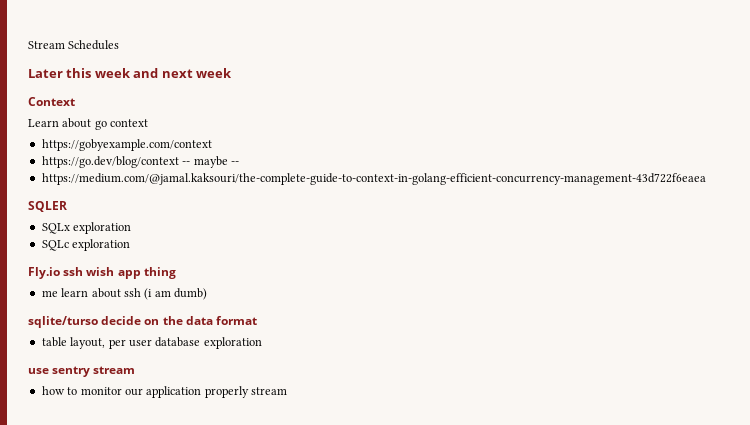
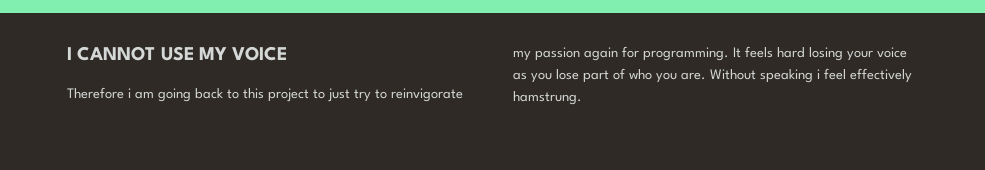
- Stream Schedules
- Later this week and next week
- Context
- Learn about go context
- https://gobyexample.com/context
- https://go.dev/blog/context -- maybe --
- https://medium.com/@jamal.kaksouri/the-complete-guide-to-context-in-golang-efficient-concurrency-management-43d722f6eaea
- SQLER
- SQLx exploration
- SQLc exploration
- Fly.io ssh wish app thing
- me learn about ssh (i am dumb)
- sqlite/turso decide on the data format
- table layout, per user database exploration
- use sentry stream
- how to monitor our application properly stream
+ I CANNOT USE MY VOICE
+ Therefore i am going back to this project to just try to reinvigorate my passion again for programming. It feels hard losing your voice as you lose part of who you are. Without speaking i feel effectively hamstrung.

